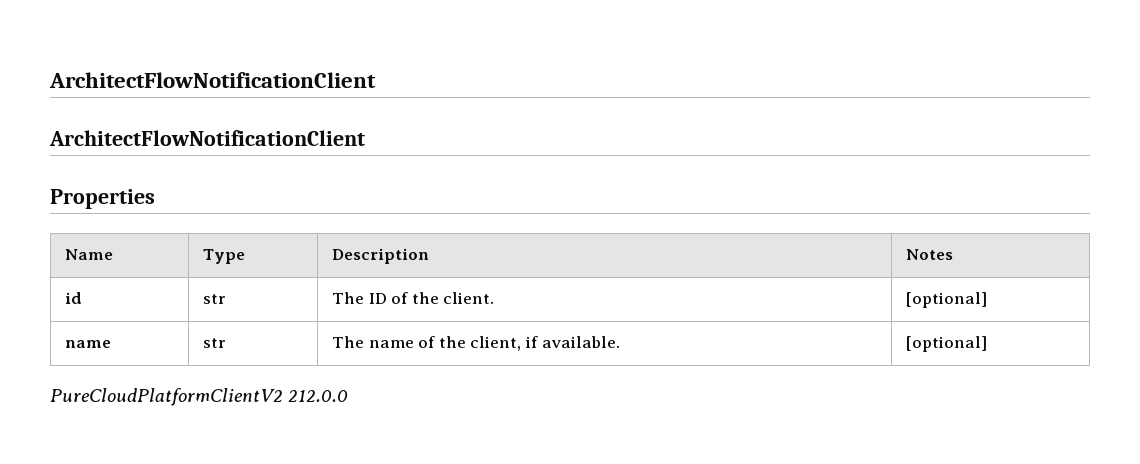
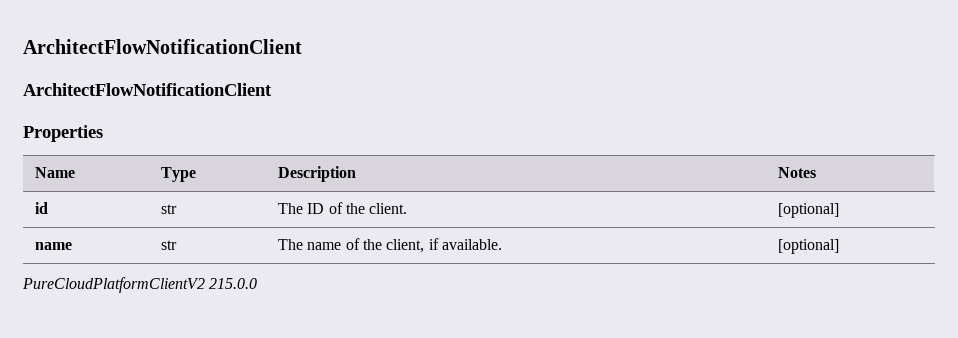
- PureCloudPlatformClientV2 212.0.0
+ PureCloudPlatformClientV2 215.0.0

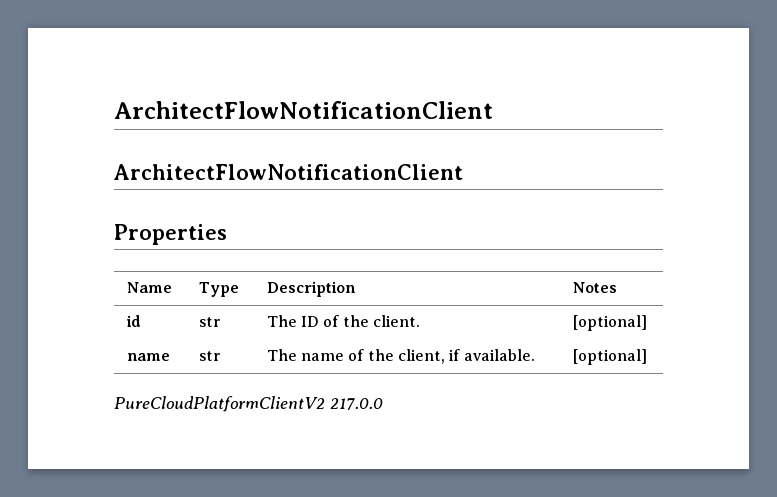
- PureCloudPlatformClientV2 215.0.0
+ PureCloudPlatformClientV2 217.0.0

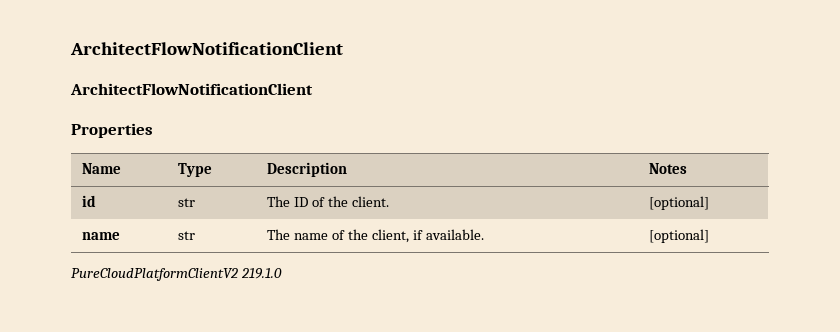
- PureCloudPlatformClientV2 217.0.0
+ PureCloudPlatformClientV2 219.1.0

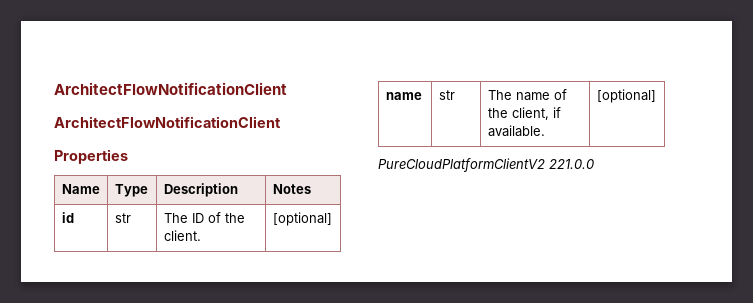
- PureCloudPlatformClientV2 219.1.0
+ PureCloudPlatformClientV2 221.0.0

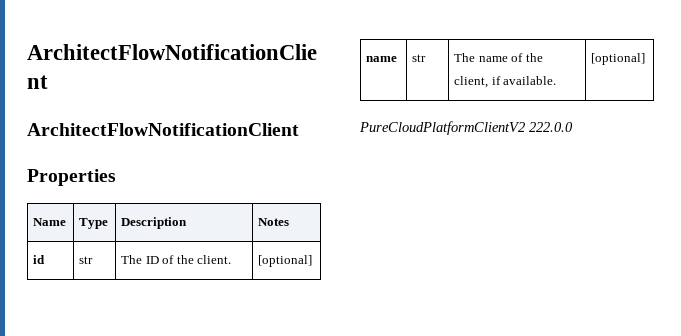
- PureCloudPlatformClientV2 221.0.0
+ PureCloudPlatformClientV2 222.0.0

